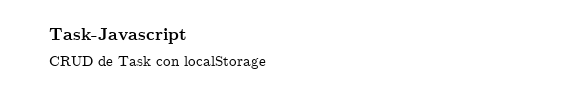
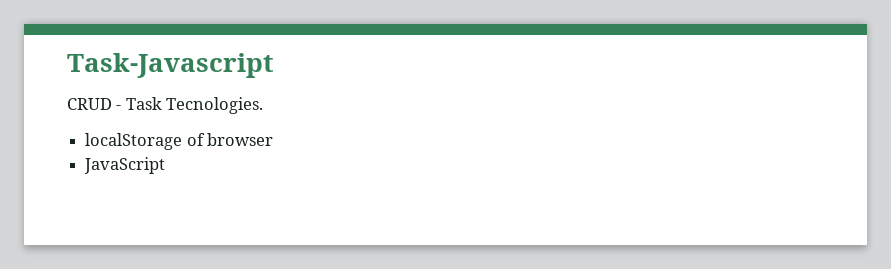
- CRUD de Task con localStorage
+ CRUD - Task Tecnologies.
+ localStorage of browser
+ JavaScript

